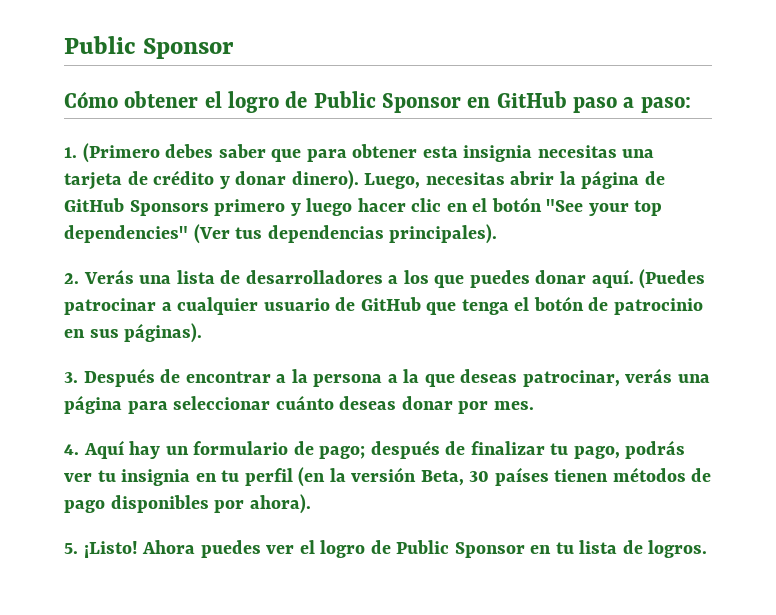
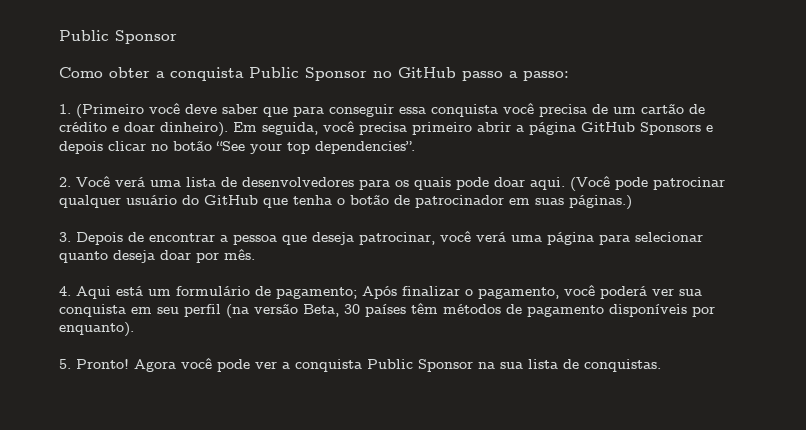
- Cómo obtener el logro de Public Sponsor en GitHub paso a paso:
- 1. (Primero debes saber que para obtener esta insignia necesitas una tarjeta de crédito y donar dinero). Luego, necesitas abrir la página de GitHub Sponsors primero y luego hacer clic en el botón "See your top dependencies" (Ver tus dependencias principales).
- 2. Verás una lista de desarrolladores a los que puedes donar aquí. (Puedes patrocinar a cualquier usuario de GitHub que tenga el botón de patrocinio en sus páginas).
+ Como obter a conquista Public Sponsor no GitHub passo a passo:
+ 1. (Primeiro você deve saber que para conseguir essa conquista você precisa de um cartão de crédito e doar dinheiro). Em seguida, você precisa primeiro abrir a página GitHub Sponsors e depois clicar no botão “See your top dependencies”.
+ 2. Você verá uma lista de desenvolvedores para os quais pode doar aqui. (Você pode patrocinar qualquer usuário do GitHub que tenha o botão de patrocinador em suas páginas.)
- 3. Después de encontrar a la persona a la que deseas patrocinar, verás una página para seleccionar cuánto deseas donar por mes.
- 4. Aquí hay un formulario de pago; después de finalizar tu pago, podrás ver tu insignia en tu perfil (en la versión Beta, 30 países tienen métodos de pago disponibles por ahora).
- 5. ¡Listo! Ahora puedes ver el logro de Public Sponsor en tu lista de logros.
+ 3. Depois de encontrar a pessoa que deseja patrocinar, você verá uma página para selecionar quanto deseja doar por mês.
+ 4. Aqui está um formulário de pagamento; Após finalizar o pagamento, você poderá ver sua conquista em seu perfil (na versão Beta, 30 países têm métodos de pagamento disponíveis por enquanto).
+ 5. Pronto! Agora você pode ver a conquista Public Sponsor na sua lista de conquistas.

